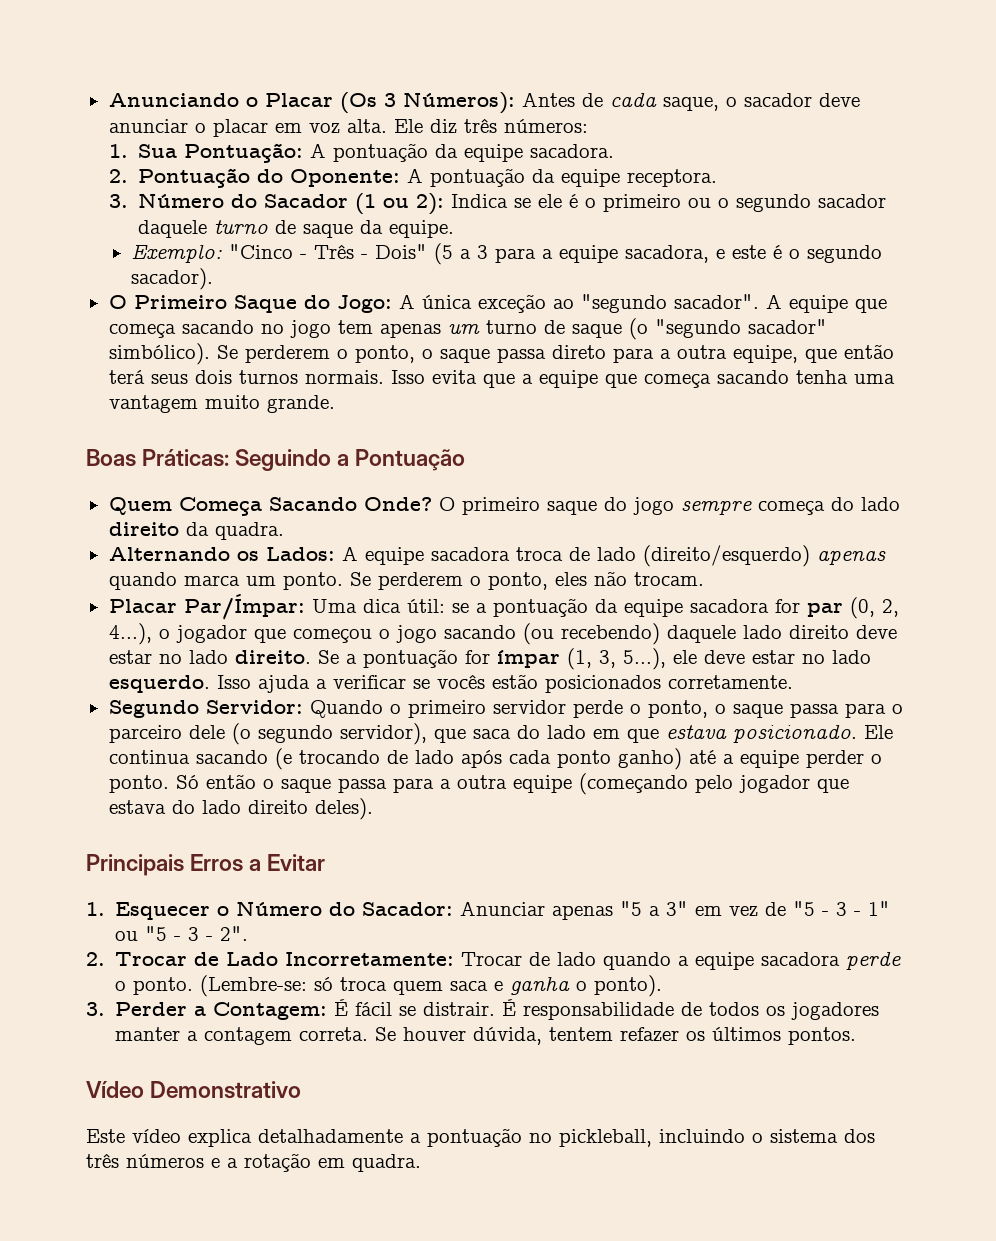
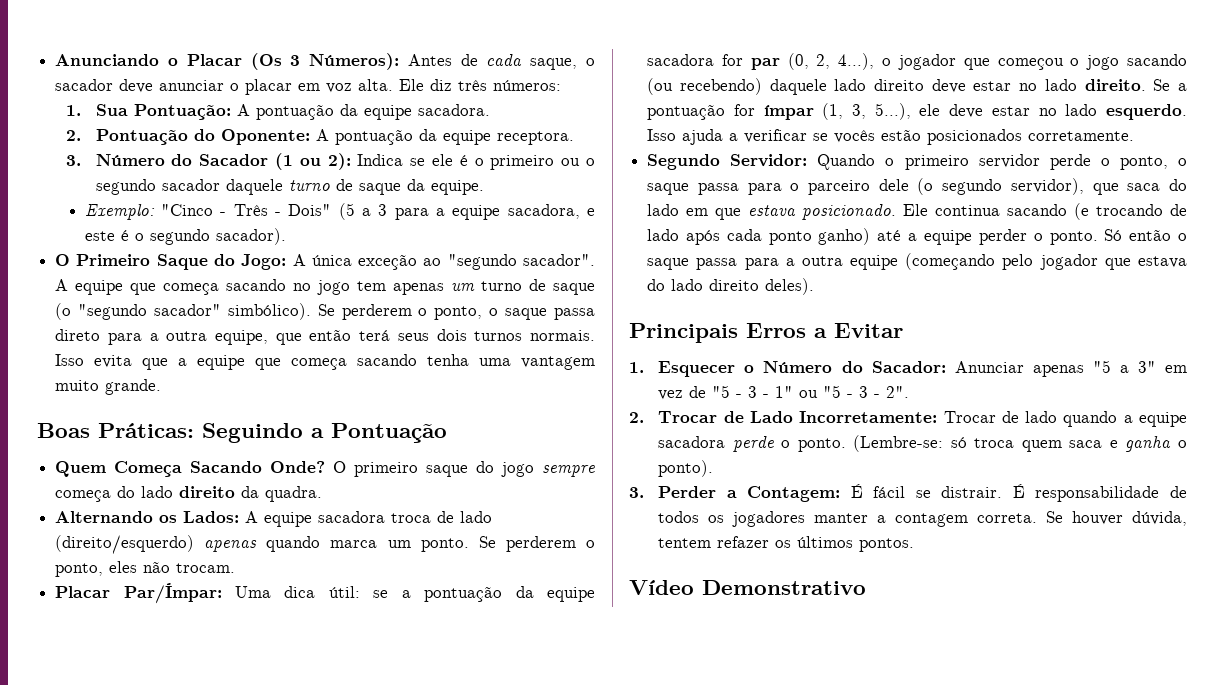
- Este vídeo explica detalhadamente a pontuação no pickleball, incluindo o sistema dos três números e a rotação em quadra.

